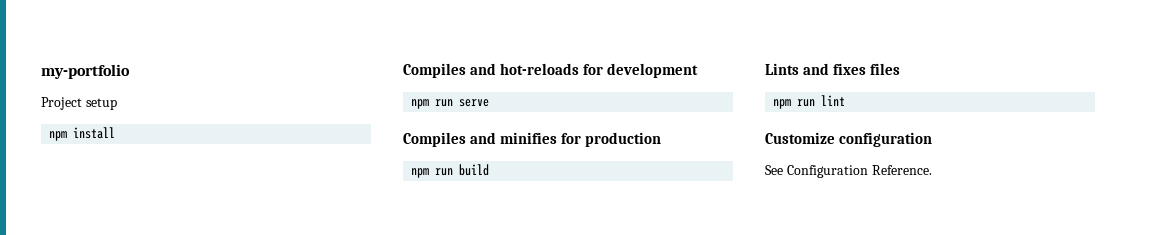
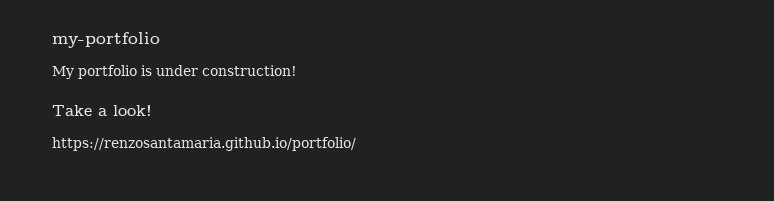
- Project setup
- npm install
- Compiles and hot-reloads for development
- npm run serve
- Compiles and minifies for production
- npm run build
- Lints and fixes files
- npm run lint
- Customize configuration
- See Configuration Reference.
+ My portfolio is under construction!
+ Take a look!
+ https://renzosantamaria.github.io/portfolio/

